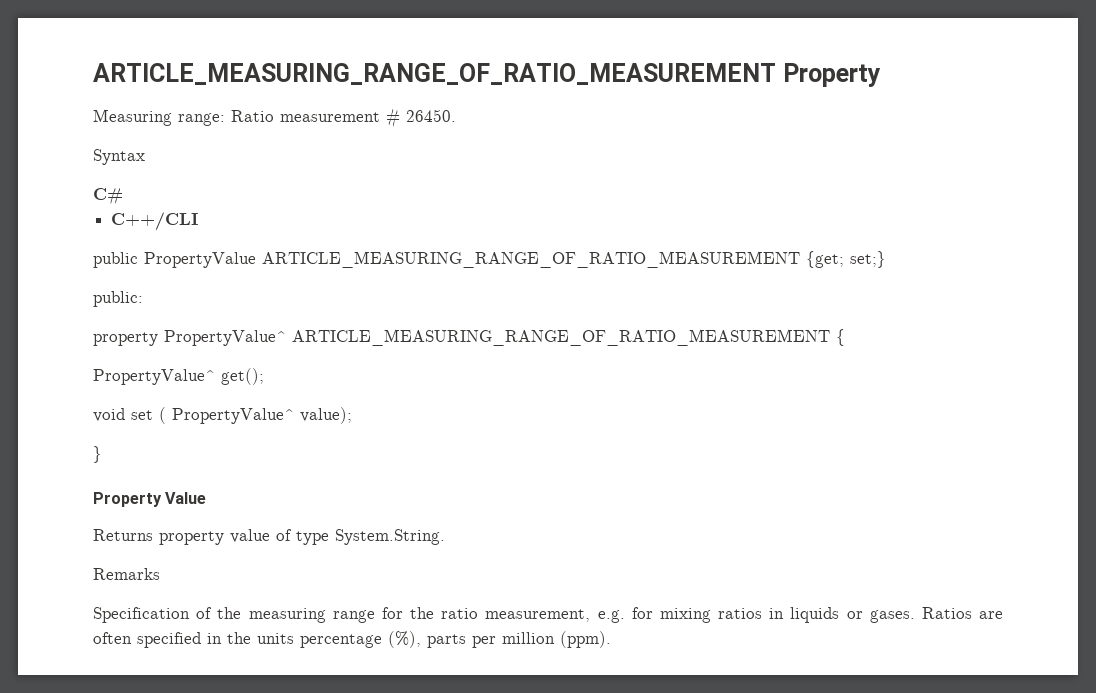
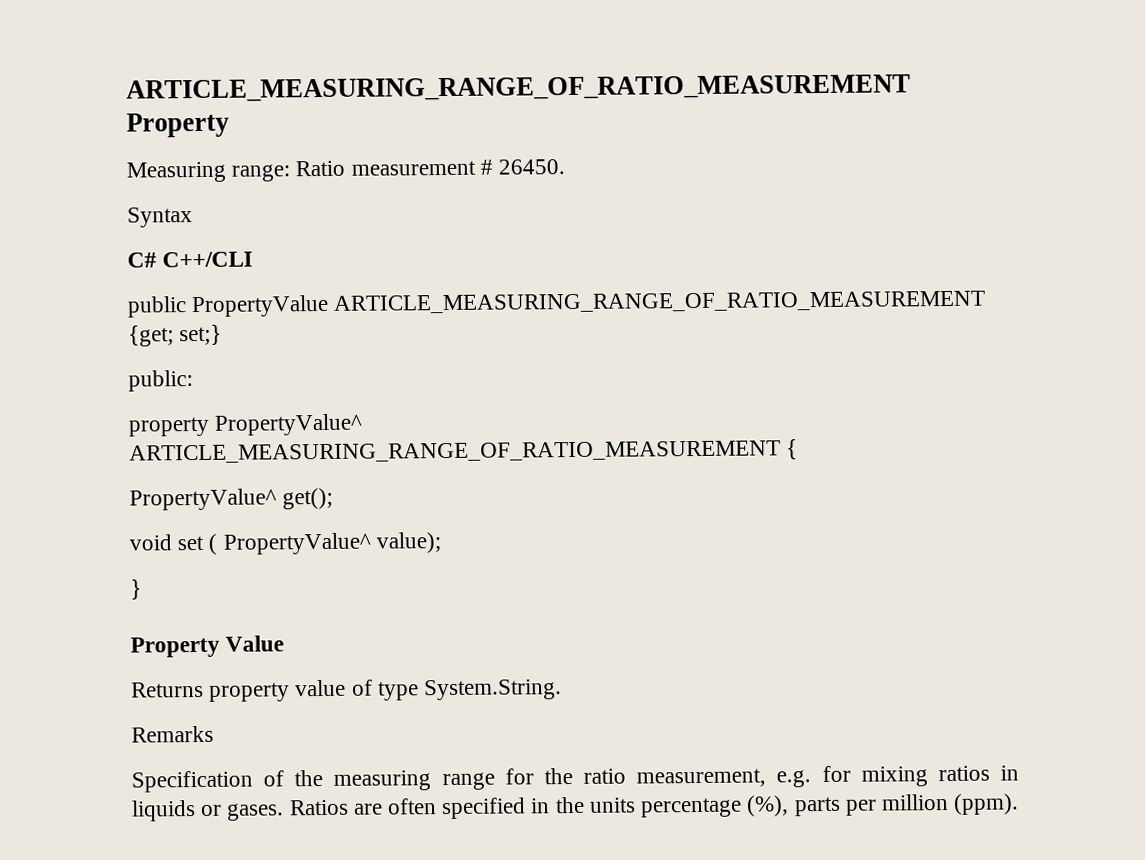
- C#
- C++/CLI
+ C# C++/CLI

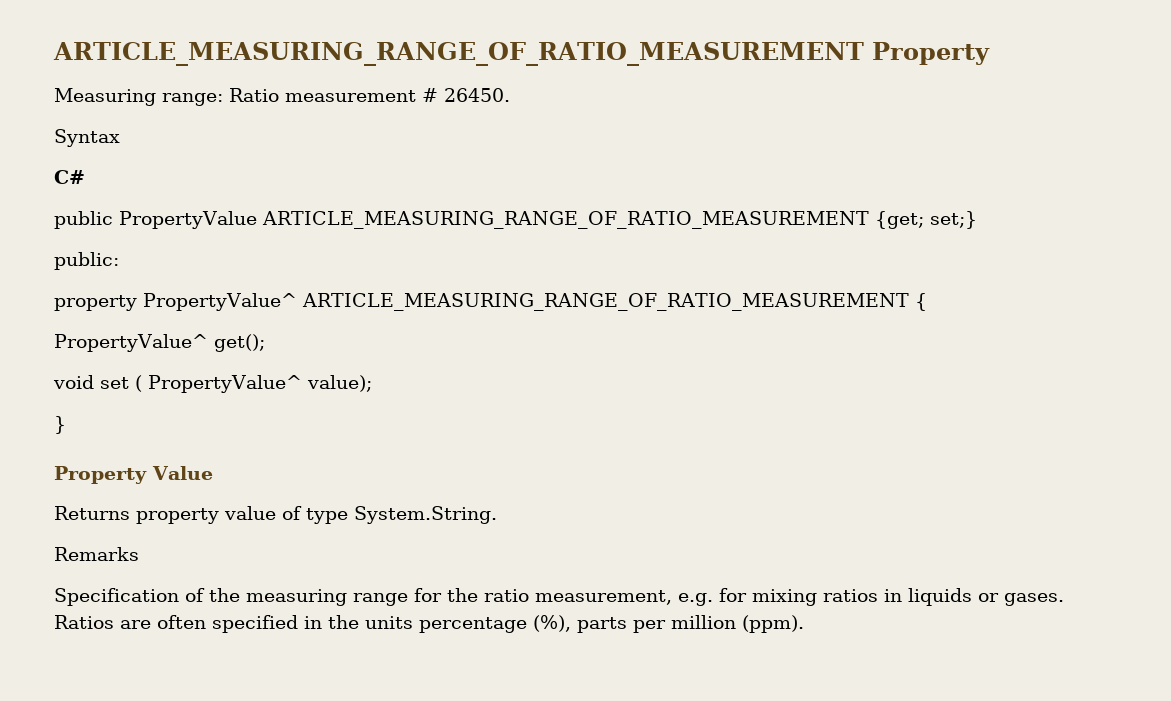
- C# C++/CLI
+ C#

